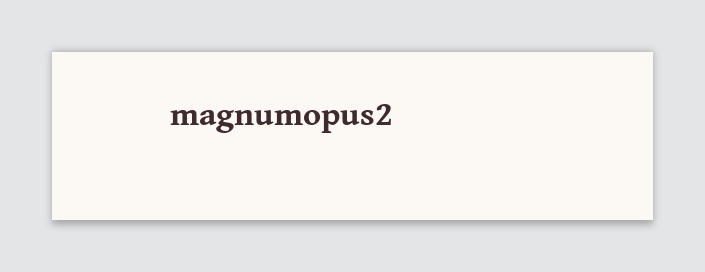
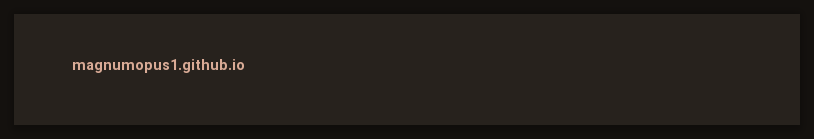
- magnumopus2
+ magnumopus1.github.io

